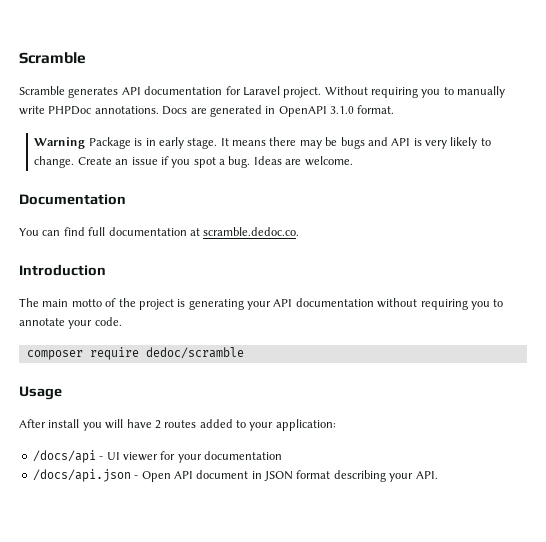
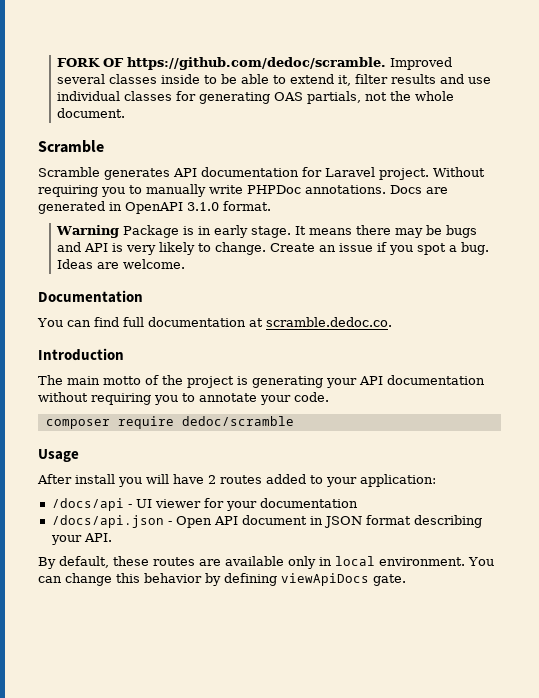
+ FORK OF https://github.com/dedoc/scramble. Improved several classes inside to be able to extend it, filter results and use individual classes for generating OAS partials, not the whole document.
+ By default, these routes are available only in local environment. You can change this behavior by defining viewApiDocs gate.

